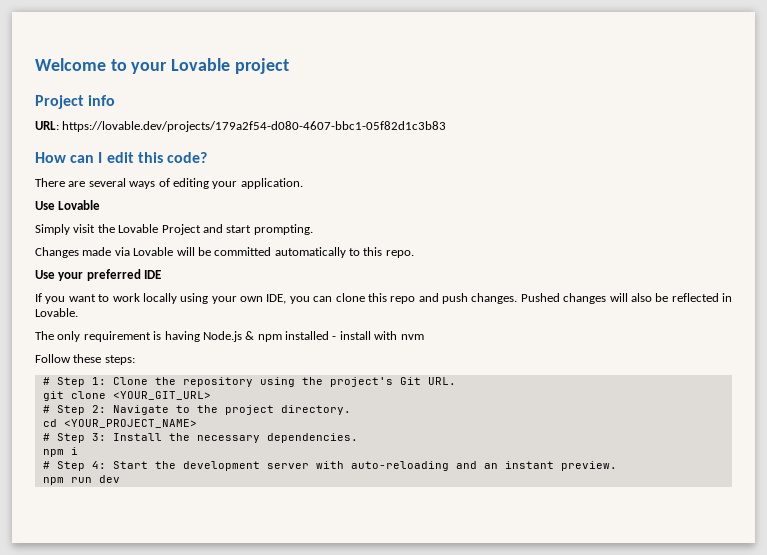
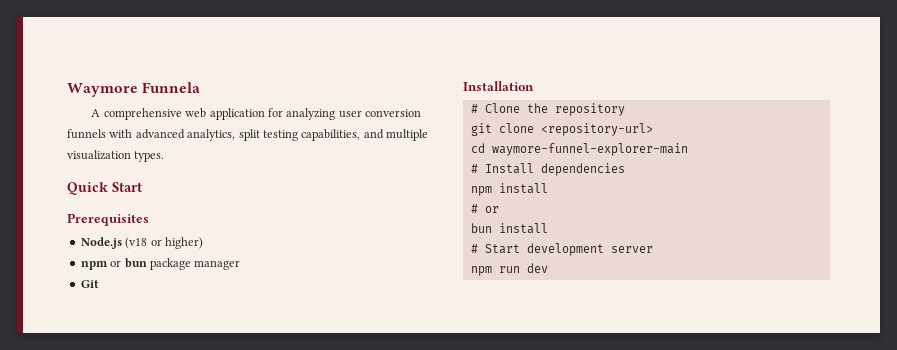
- Welcome to your Lovable project
- Project info
- URL: https://lovable.dev/projects/179a2f54-d080-4607-bbc1-05f82d1c3b83
- How can I edit this code?
- There are several ways of editing your application.
- Use Lovable
- Simply visit the Lovable Project and start prompting.
- Changes made via Lovable will be committed automatically to this repo.
- Use your preferred IDE
- If you want to work locally using your own IDE, you can clone this repo and push changes. Pushed changes will also be reflected in Lovable.
- The only requirement is having Node.js & npm installed - install with nvm
- Follow these steps:
- # Step 1: Clone the repository using the project's Git URL.
- git clone <YOUR_GIT_URL>
- # Step 2: Navigate to the project directory.
- cd <YOUR_PROJECT_NAME>
- # Step 3: Install the necessary dependencies.
- npm i
- # Step 4: Start the development server with auto-reloading and an instant preview.
+ Waymore Funnela
+ A comprehensive web application for analyzing user conversion funnels with advanced analytics, split testing capabilities, and multiple visualization types.
+ Quick Start
+ Prerequisites
+ Node.js (v18 or higher)
+ npm or bun package manager
+ Git
+ Installation
+ # Clone the repository
+ git clone <repository-url>
+ cd waymore-funnel-explorer-main
+ # Install dependencies
+ npm install
+ # or
+ bun install
+ # Start development server

